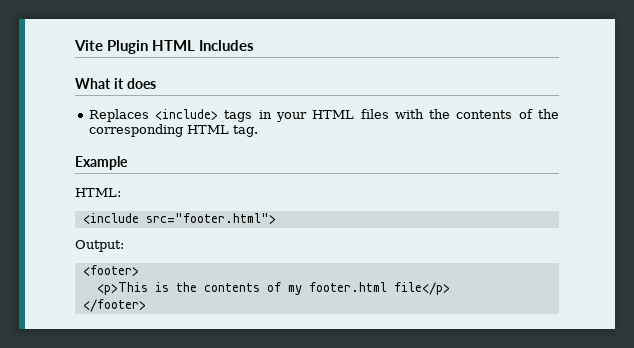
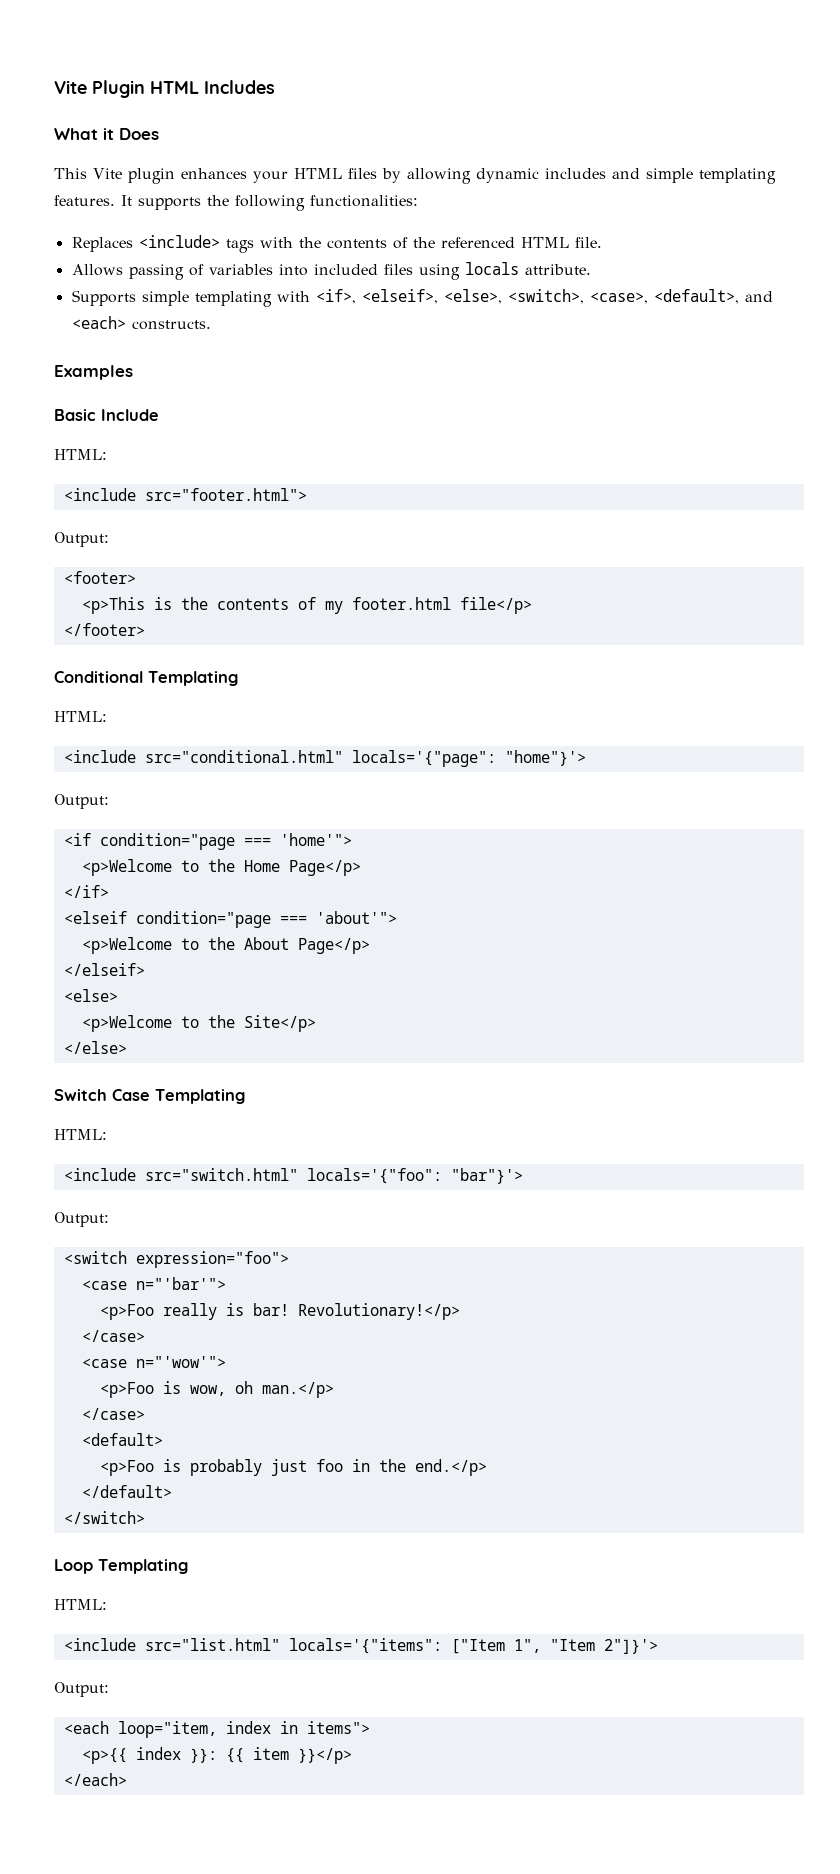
- What it does
+ What it Does
+ This Vite plugin enhances your HTML files by allowing dynamic includes and simple templating features. It supports the following functionalities:
- Replaces <include> tags in your HTML files with the contents of the corresponding HTML tag.
- Example
+ Replaces <include> tags with the contents of the referenced HTML file.
+ Allows passing of variables into included files using locals attribute.
+ Supports simple templating with <if>, <elseif>, <else>, <switch>, <case>, <default>, and <each> constructs.
+ Examples
+ Basic Include
+ Conditional Templating
+ HTML:
+ <include src="conditional.html" locals='{"page": "home"}'>
+ Output:
+ <if condition="page === 'home'">
+ <p>Welcome to the Home Page</p>
+ </if>
+ <elseif condition="page === 'about'">
+ <p>Welcome to the About Page</p>
+ </elseif>
+ <else>
+ <p>Welcome to the Site</p>
+ </else>
+ Switch Case Templating
+ HTML:
+ <include src="switch.html" locals='{"foo": "bar"}'>
+ Output:
+ <switch expression="foo">
+ <case n="'bar'">
+ <p>Foo really is bar! Revolutionary!</p>
+ </case>
+ <case n="'wow'">
+ <p>Foo is wow, oh man.</p>
+ </case>
+ <default>
+ <p>Foo is probably just foo in the end.</p>
+ </default>
+ </switch>
+ Loop Templating
+ HTML:
+ <include src="list.html" locals='{"items": ["Item 1", "Item 2"]}'>
+ Output:
+ <each loop="item, index in items">
+ <p>{{ index }}: {{ item }}</p>
+ </each>

